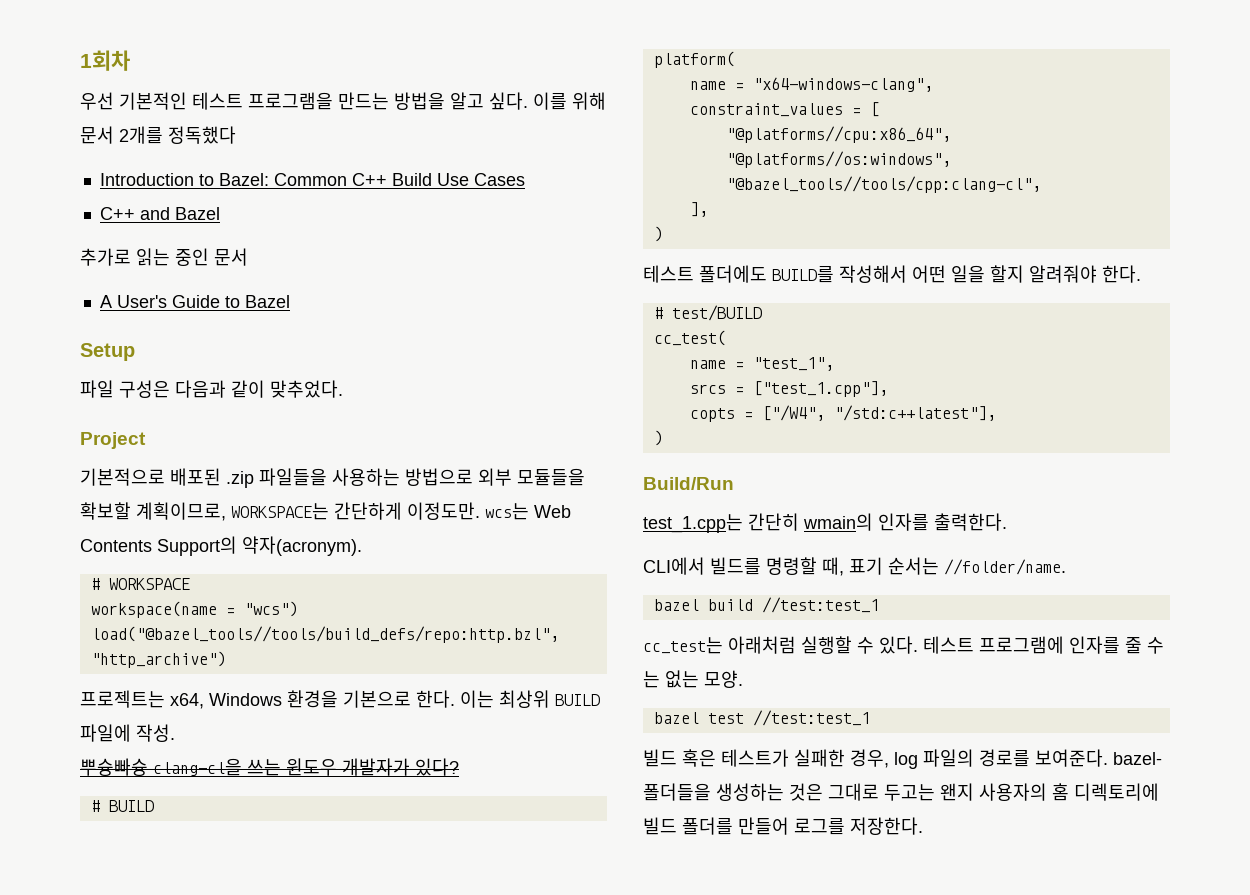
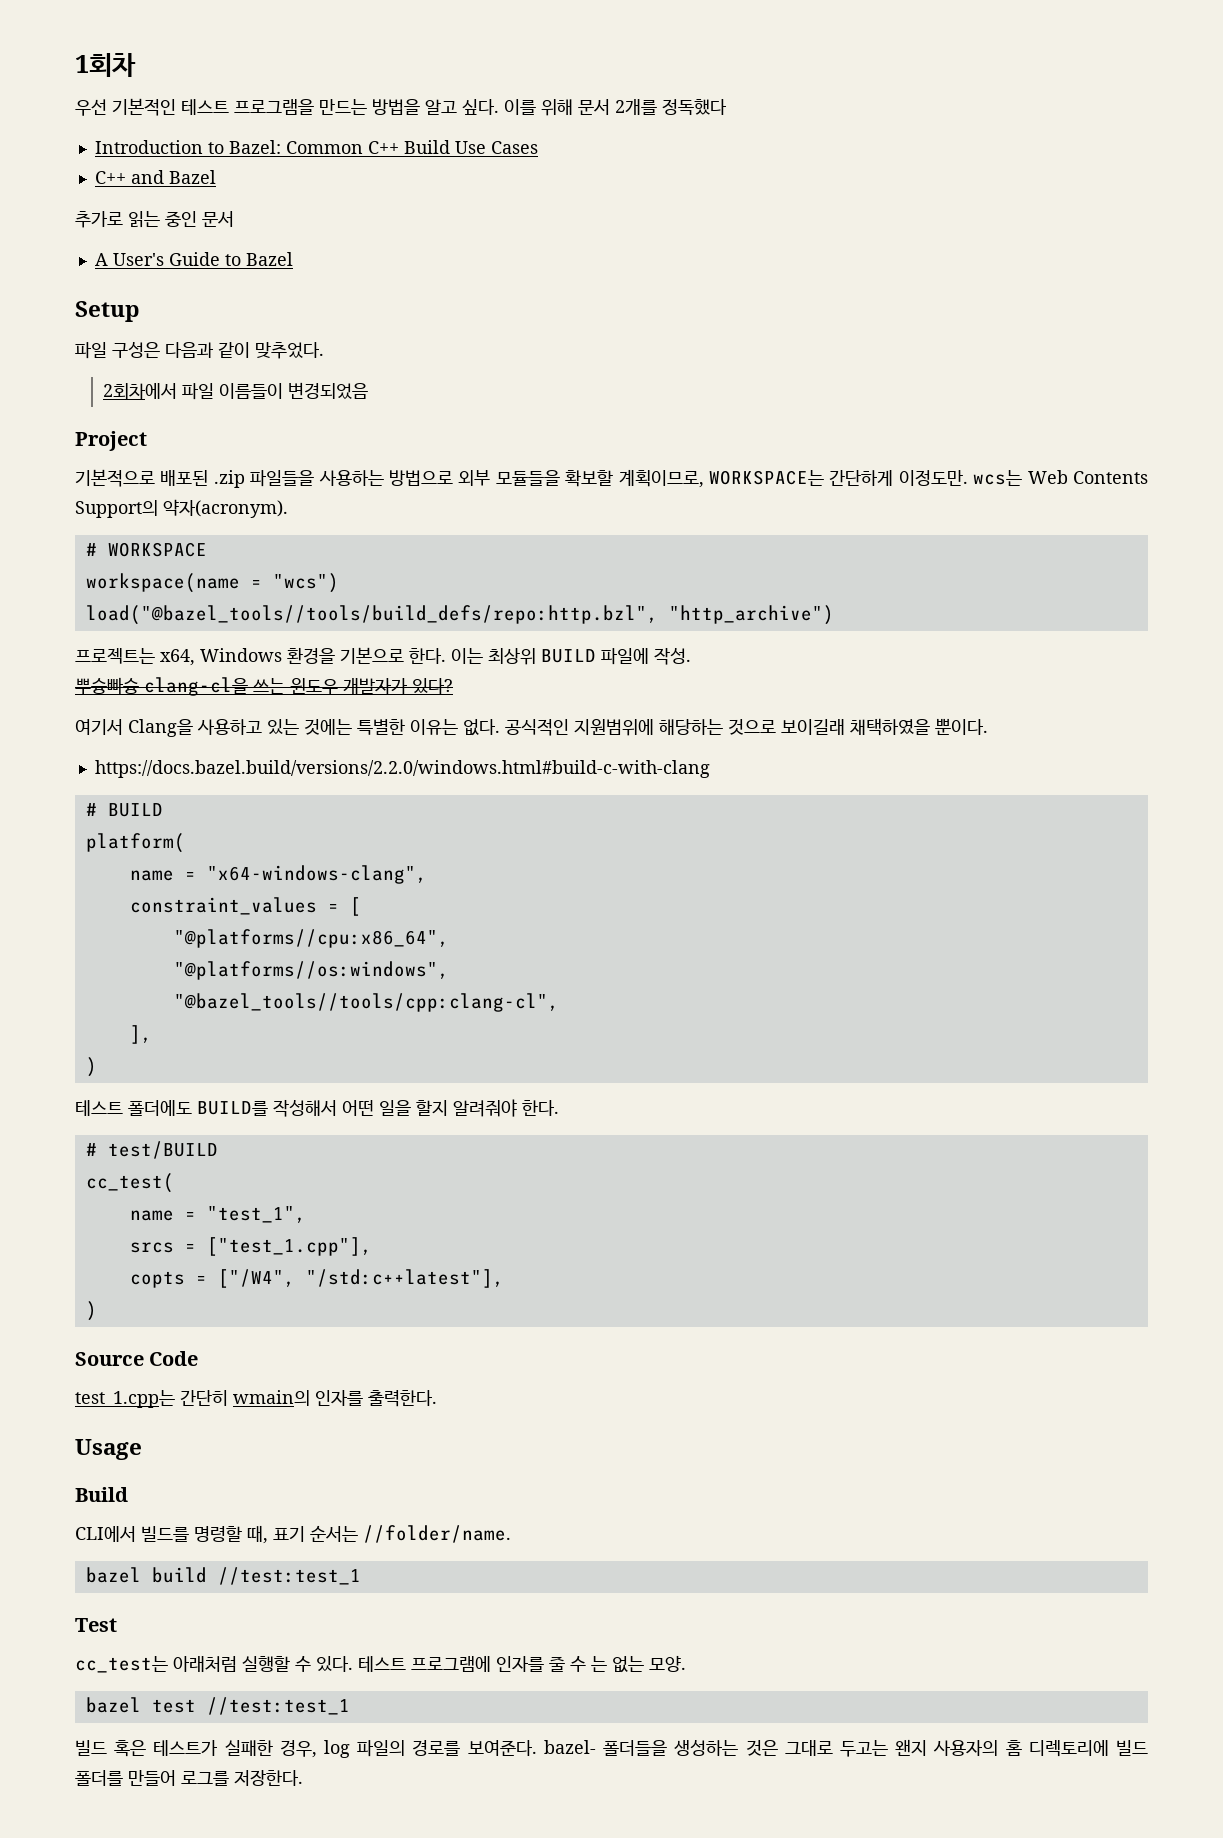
+ 2회차에서 파일 이름들이 변경되었음
+ 여기서 Clang을 사용하고 있는 것에는 특별한 이유는 없다. 공식적인 지원범위에 해당하는 것으로 보이길래 채택하였을 뿐이다.
+ https://docs.bazel.build/versions/2.2.0/windows.html#build-c-with-clang
- Build/Run
+ Source Code
+ Usage
+ Build
+ Test

